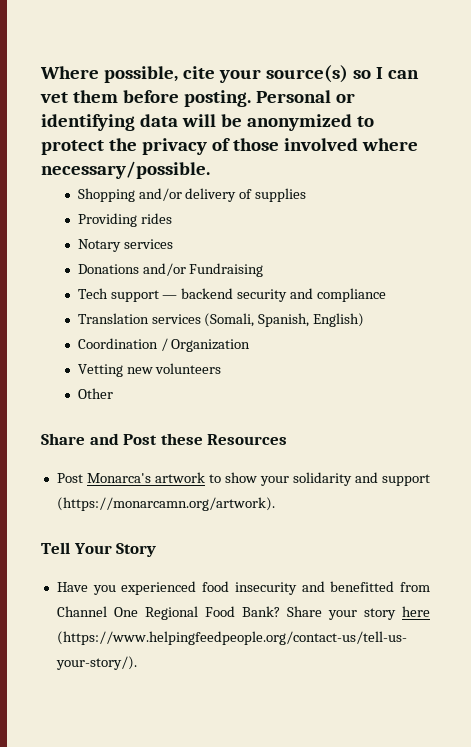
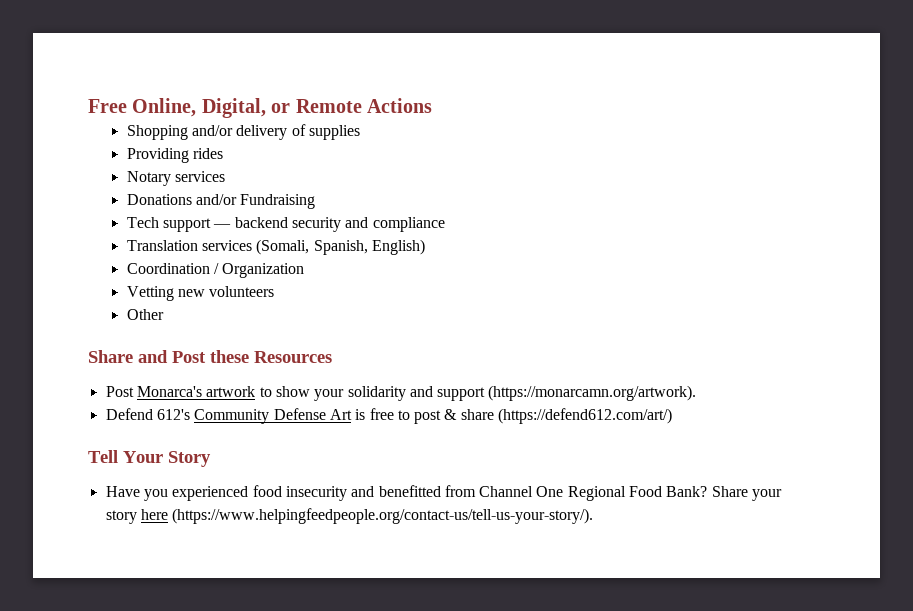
- Where possible, cite your source(s) so I can vet them before posting. Personal or identifying data will be anonymized to protect the privacy of those involved where necessary/possible.
+ Free Online, Digital, or Remote Actions
+ Defend 612's Community Defense Art is free to post & share (https://defend612.com/art/)

